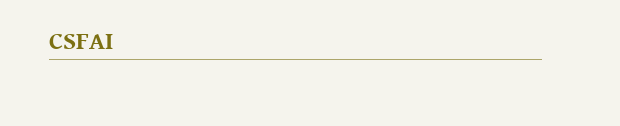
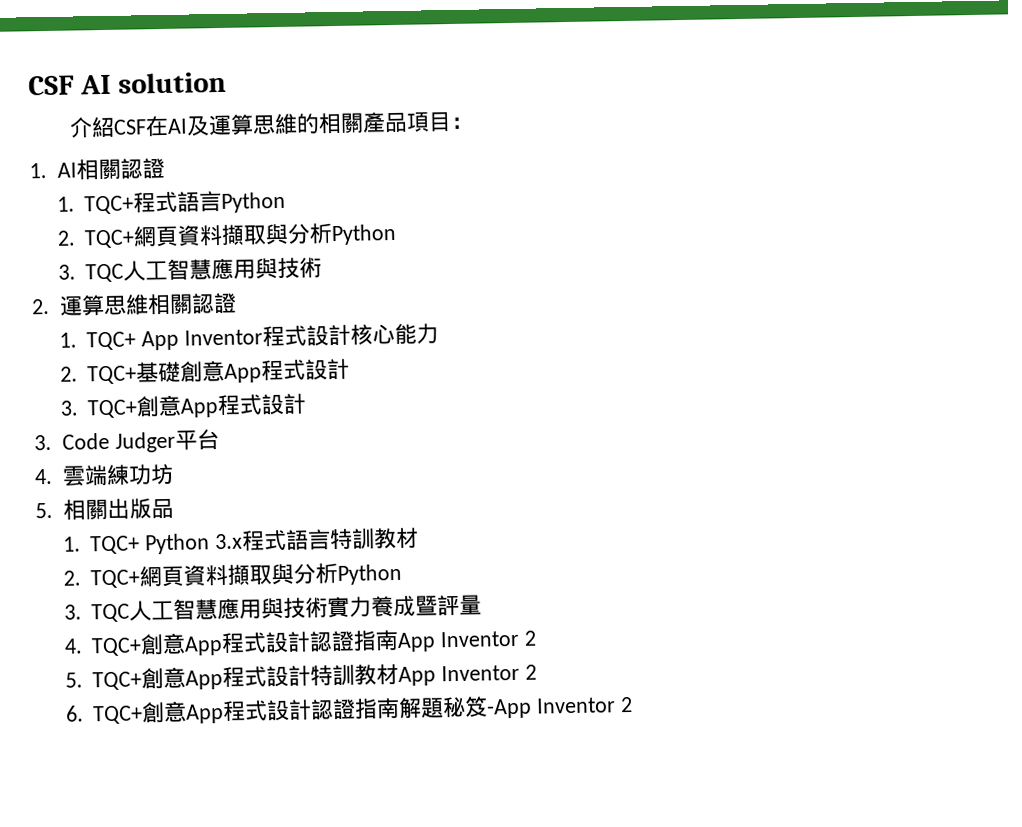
- CSFAI
+ CSF AI solution
+ 介紹CSF在AI及運算思維的相關產品項目：
+ 1. AI相關認證
+ 1. TQC+程式語言Python
+ 2. TQC+網頁資料擷取與分析Python
+ 3. TQC人工智慧應用與技術
+ 2.運算思維相關認證
+ 1. TQC+ App Inventor程式設計核心能力
+ 2. TQC+基礎創意App程式設計
+ 3. TQC+創意App程式設計
+ 3. Code Judger平台
+ 4.雲端練功坊
+ 5.相關出版品
+ 1. TQC+ Python 3.x程式語言特訓教材
+ 2. TQC+網頁資料擷取與分析Python
+ 3. TQC人工智慧應用與技術實力養成暨評量
+ 4. TQC+創意App程式設計認證指南App Inventor 2
+ 5. TQC+創意App程式設計特訓教材App Inventor 2
+ 6. TQC+創意App程式設計認證指南解題秘笈-App Inventor 2

